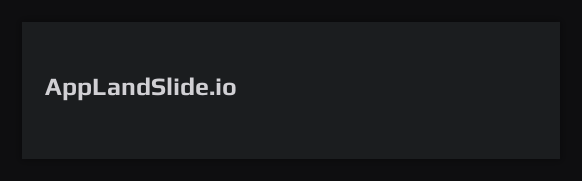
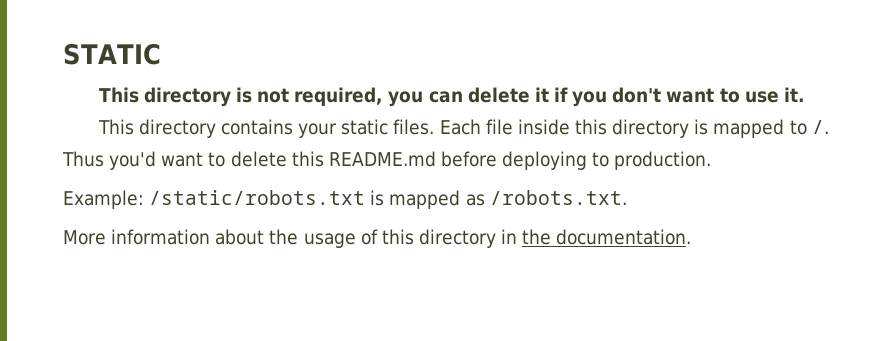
- AppLandSlide.io
+ STATIC
+ This directory is not required, you can delete it if you don't want to use it.
+ This directory contains your static files. Each file inside this directory is mapped to /. Thus you'd want to delete this README.md before deploying to production.
+ Example: /static/robots.txt is mapped as /robots.txt.
+ More information about the usage of this directory in the documentation.

